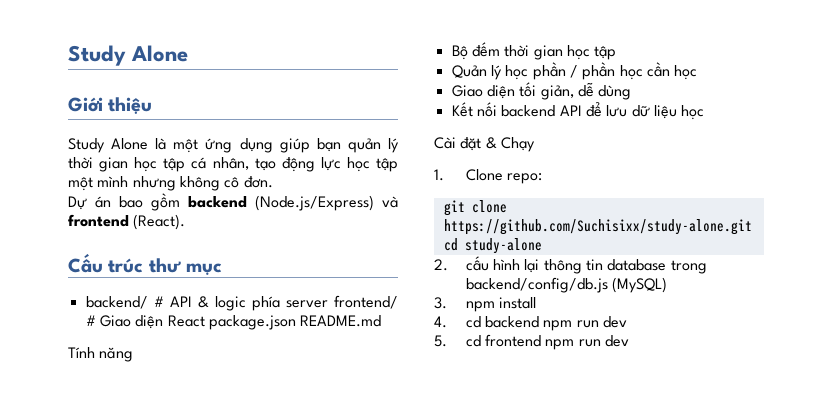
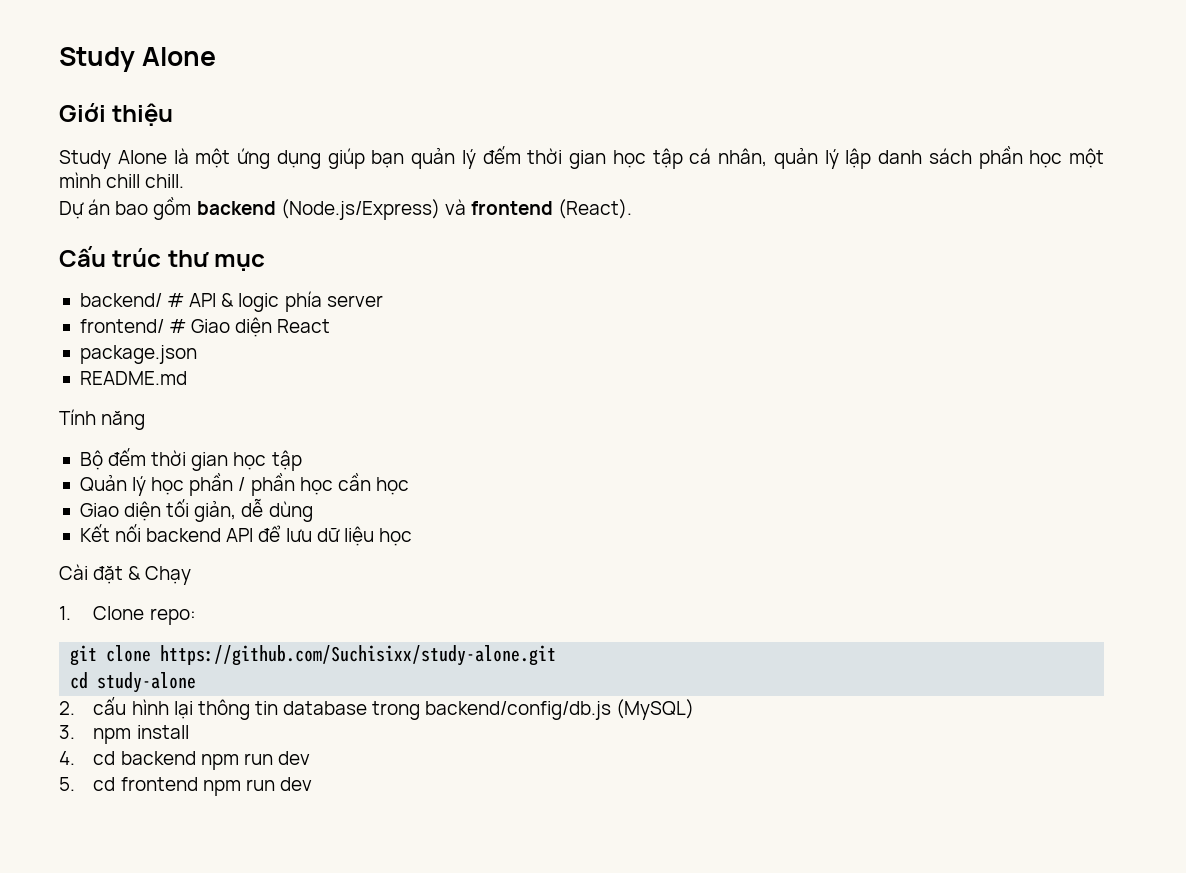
- Study Alone là một ứng dụng giúp bạn quản lý thời gian học tập cá nhân, tạo động lực học tập một mình nhưng không cô đơn.
+ Study Alone là một ứng dụng giúp bạn quản lý đếm thời gian học tập cá nhân, quản lý lập danh sách phần học một mình chill chill.
- backend/ # API & logic phía server frontend/ # Giao diện React package.json README.md
+ backend/ # API & logic phía server
+ frontend/ # Giao diện React
+ package.json
+ README.md

